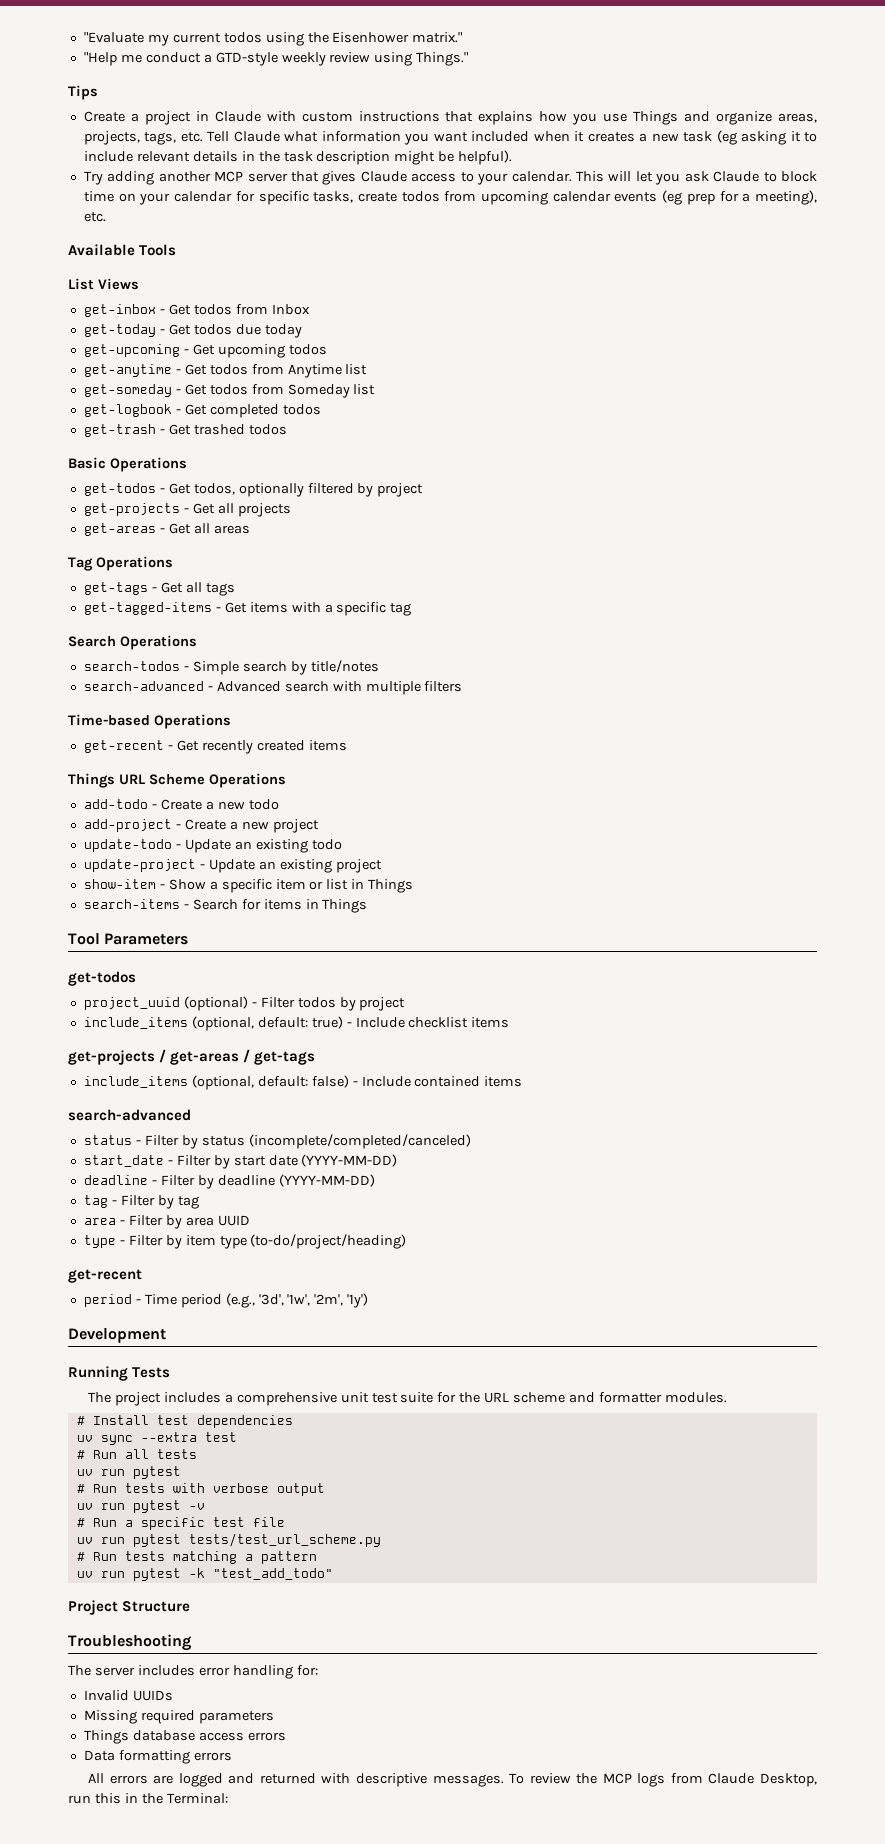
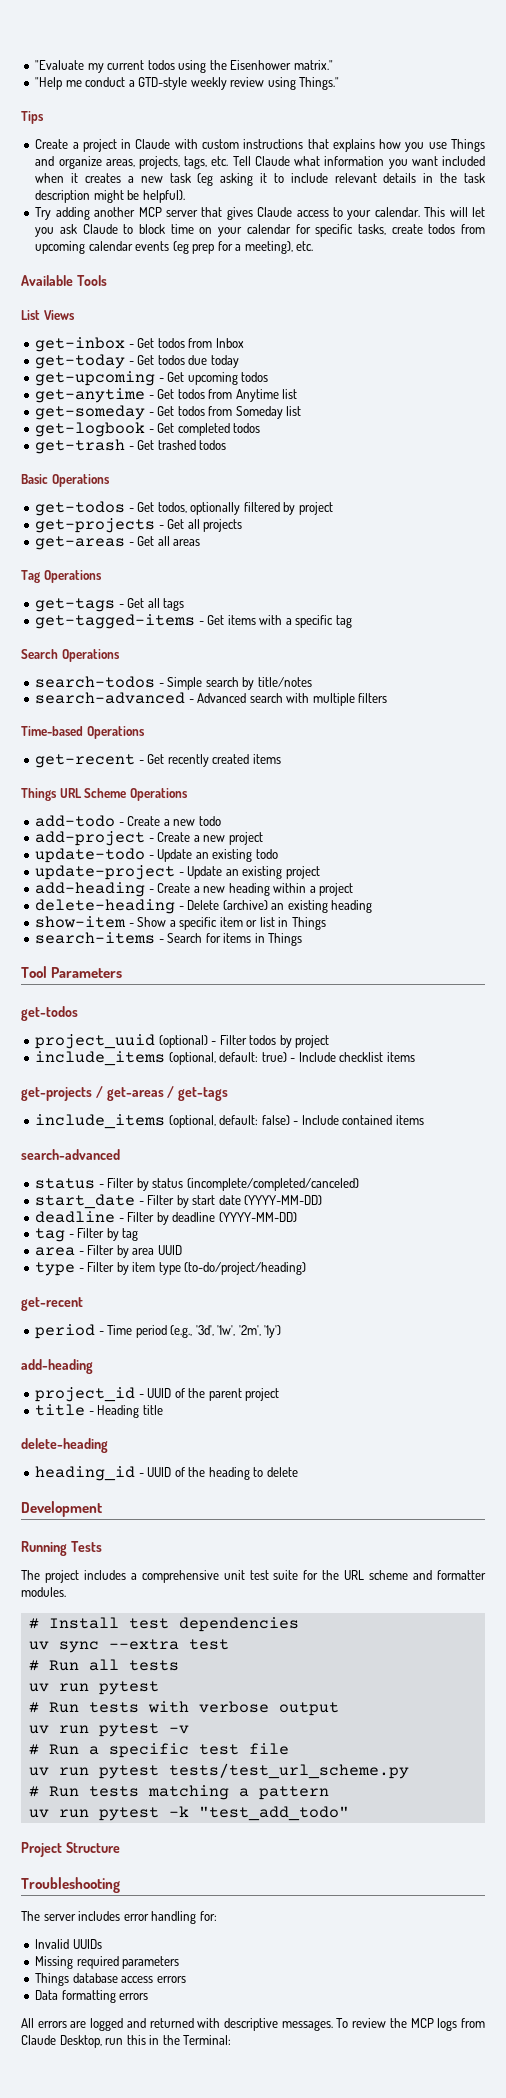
+ add-heading - Create a new heading within a project
+ delete-heading - Delete (archive) an existing heading
  period - Time period (e.g., '3d', '1w', '2m', '1y')
+ add-heading
+ project_id - UUID of the parent project
+ title - Heading title
+ delete-heading
+ heading_id - UUID of the heading to delete

